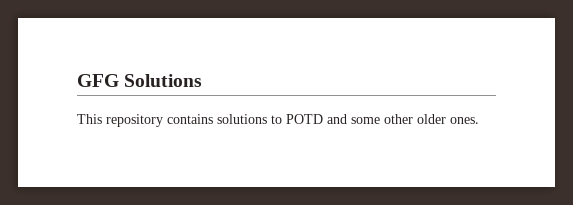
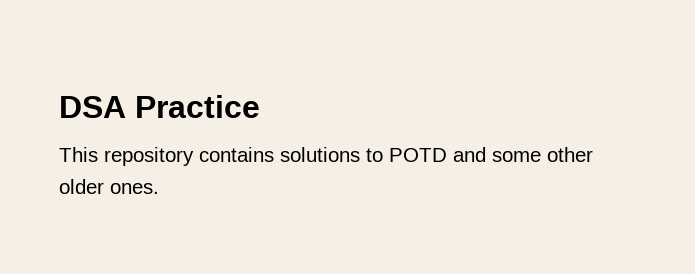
- GFG Solutions
+ DSA Practice

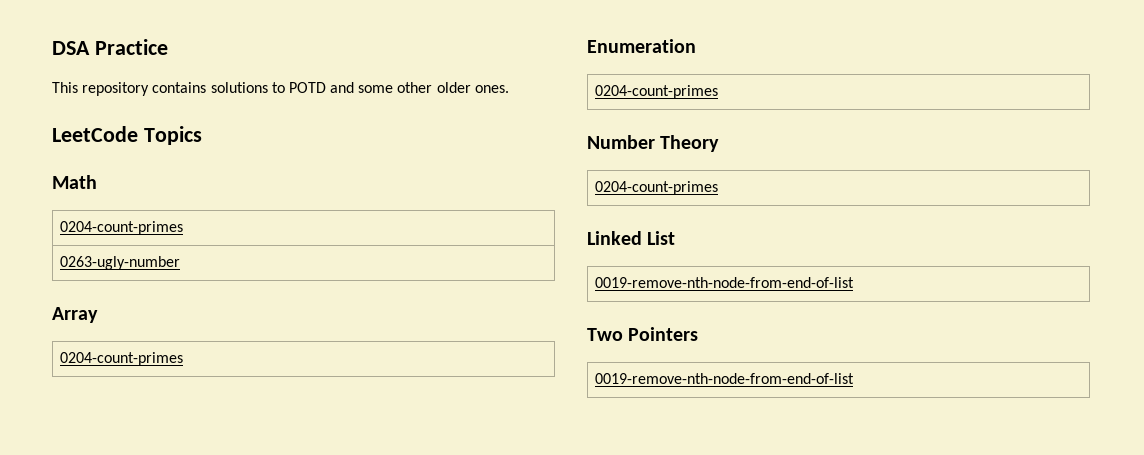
+ LeetCode Topics
+ Math
+ 0204-count-primes
+ 0263-ugly-number
+ Array
+ 0204-count-primes
+ Enumeration
+ 0204-count-primes
+ Number Theory
+ 0204-count-primes
+ Linked List
+ 0019-remove-nth-node-from-end-of-list
+ Two Pointers
+ 0019-remove-nth-node-from-end-of-list

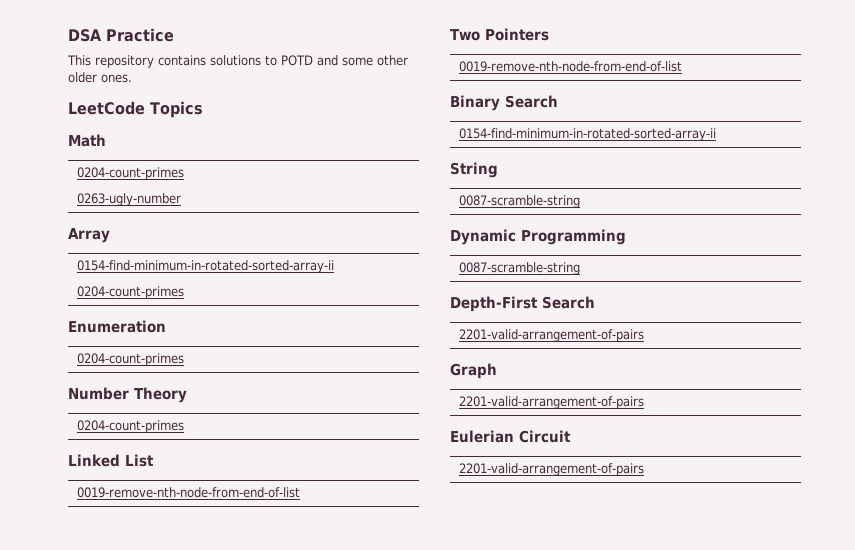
  Array
+ 0154-find-minimum-in-rotated-sorted-array-ii
+ Binary Search
+ 0154-find-minimum-in-rotated-sorted-array-ii
+ String
+ 0087-scramble-string
+ Dynamic Programming
+ 0087-scramble-string
+ Depth-First Search
+ 2201-valid-arrangement-of-pairs
+ Graph
+ 2201-valid-arrangement-of-pairs
+ Eulerian Circuit
+ 2201-valid-arrangement-of-pairs

